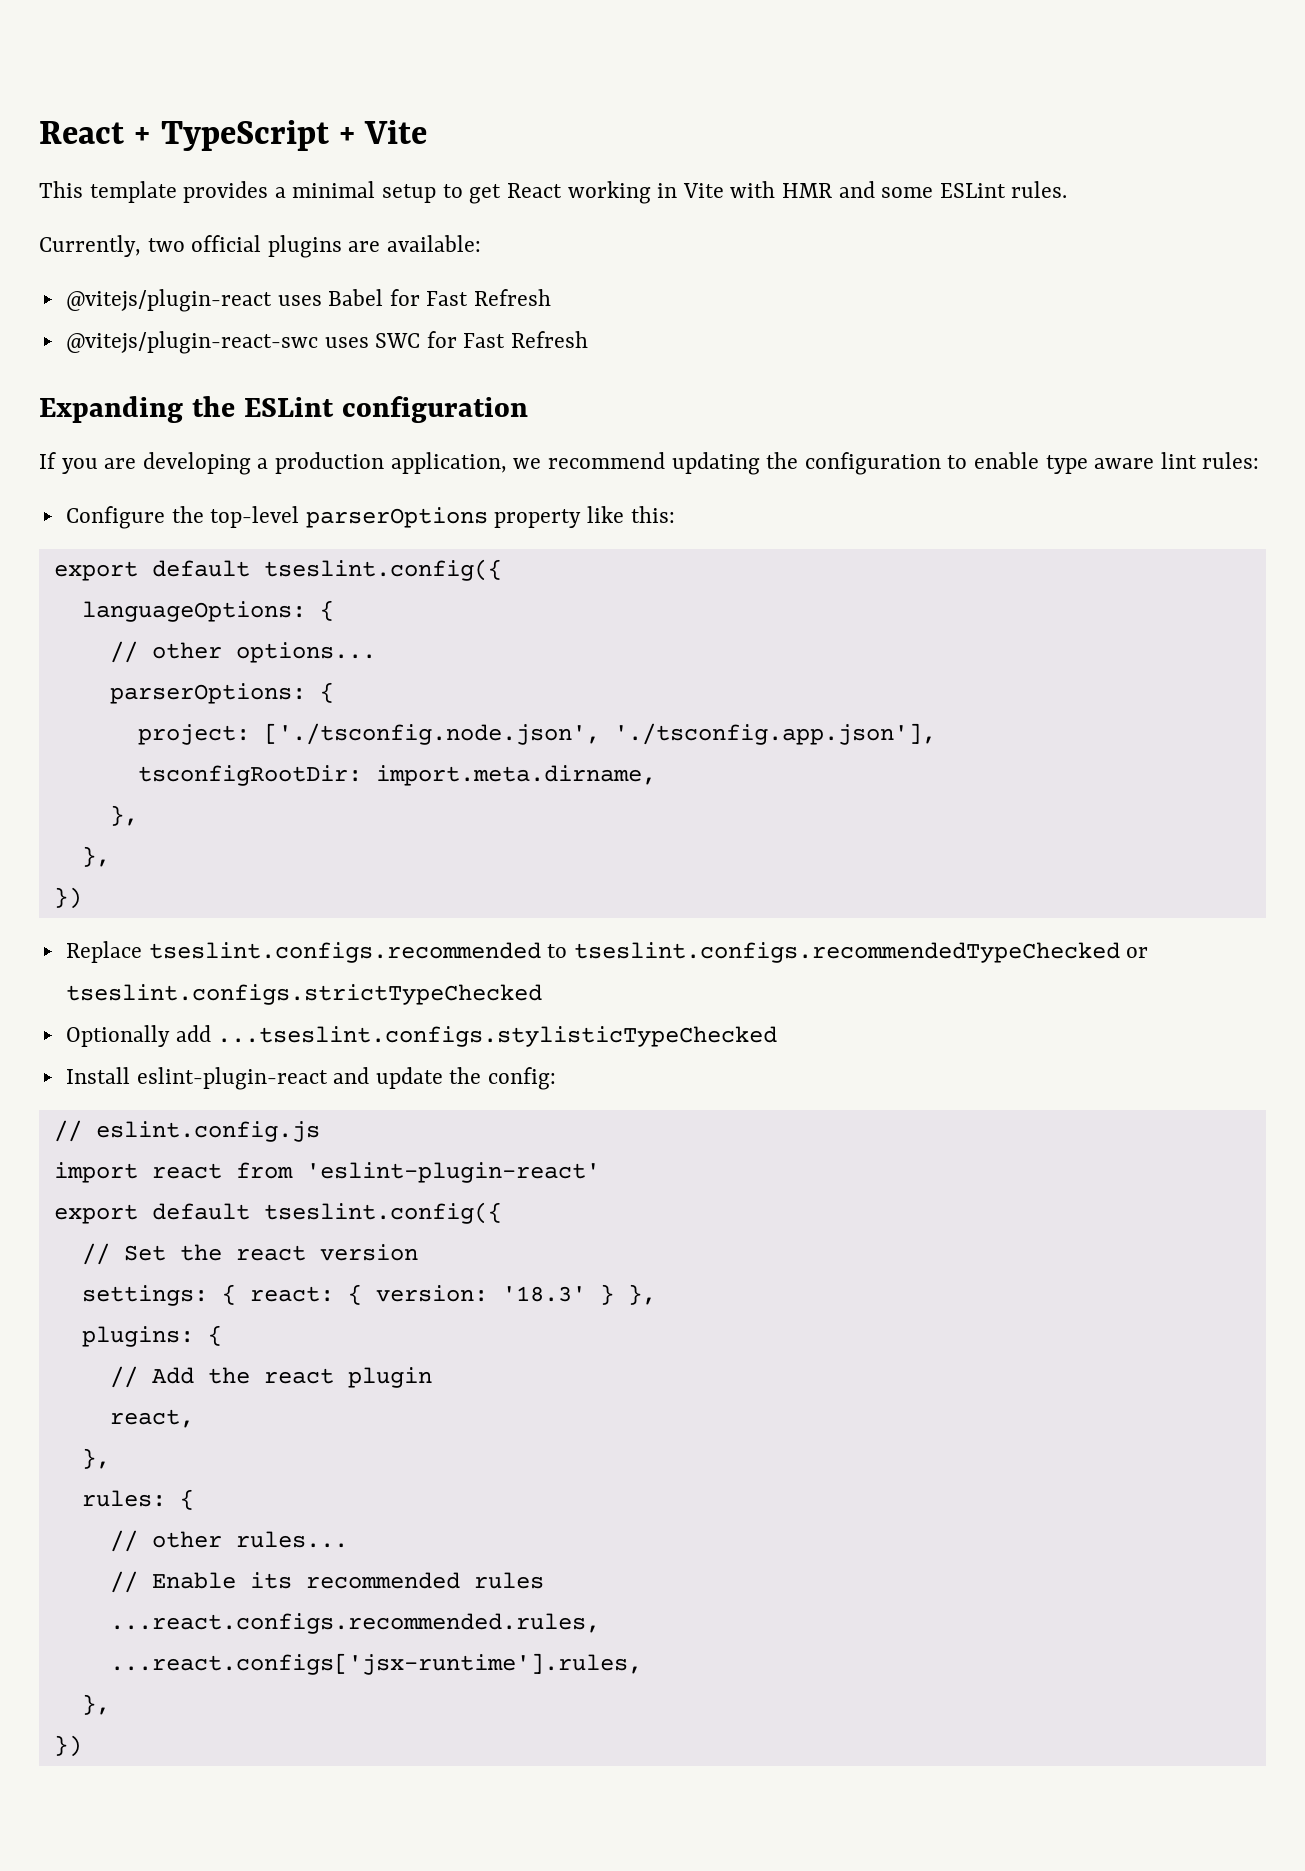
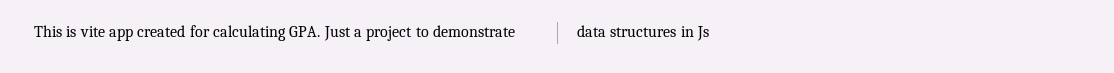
- React + TypeScript + Vite
- This template provides a minimal setup to get React working in Vite with HMR and some ESLint rules.
- Currently, two official plugins are available:
- @vitejs/plugin-react uses Babel for Fast Refresh
- @vitejs/plugin-react-swc uses SWC for Fast Refresh
- Expanding the ESLint configuration
- If you are developing a production application, we recommend updating the configuration to enable type aware lint rules:
- Configure the top-level parserOptions property like this:
- export default tseslint.config({
- languageOptions: {
- // other options...
- parserOptions: {
- project: ['./tsconfig.node.json', './tsconfig.app.json'],
- tsconfigRootDir: import.meta.dirname,
- },
- },
- })
- Replace tseslint.configs.recommended to tseslint.configs.recommendedTypeChecked or tseslint.configs.strictTypeChecked
- Optionally add ...tseslint.configs.stylisticTypeChecked
- Install eslint-plugin-react and update the config:
- // eslint.config.js
- import react from 'eslint-plugin-react'
- export default tseslint.config({
- // Set the react version
- settings: { react: { version: '18.3' } },
- plugins: {
- // Add the react plugin
- react,
- },
- rules: {
- // other rules...
- // Enable its recommended rules
- ...react.configs.recommended.rules,
- ...react.configs['jsx-runtime'].rules,
- },
- })
+ This is vite app created for calculating GPA. Just a project to demonstrate data structures in Js

